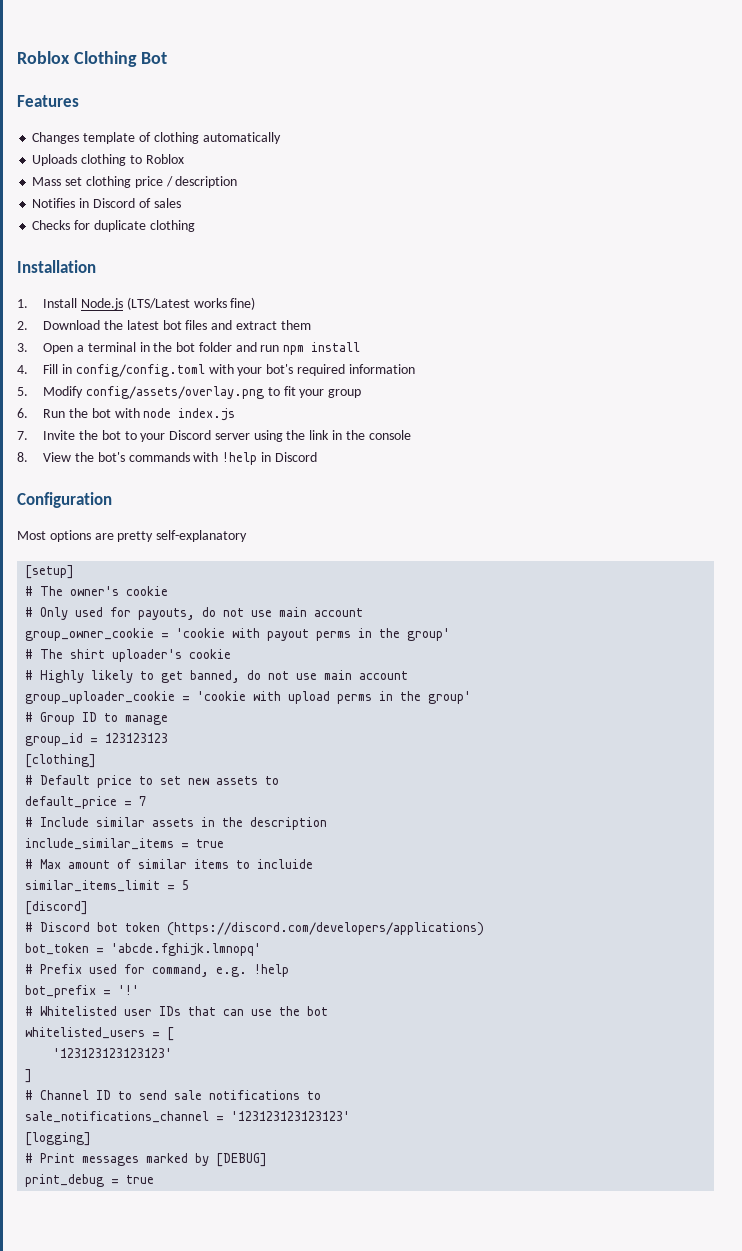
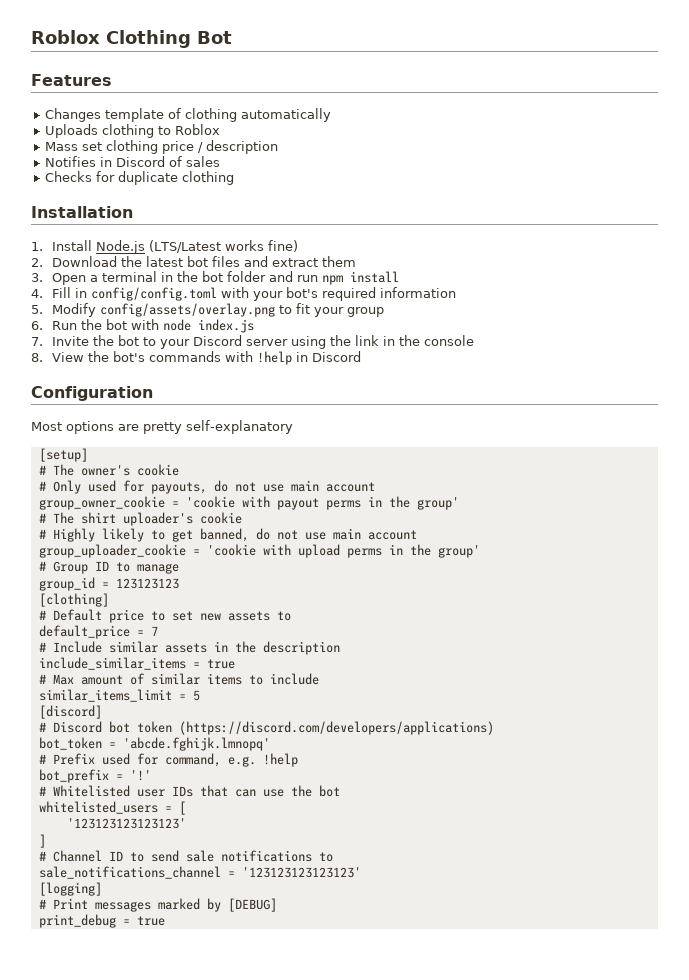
- # Max amount of similar items to incluide
+ # Max amount of similar items to include

